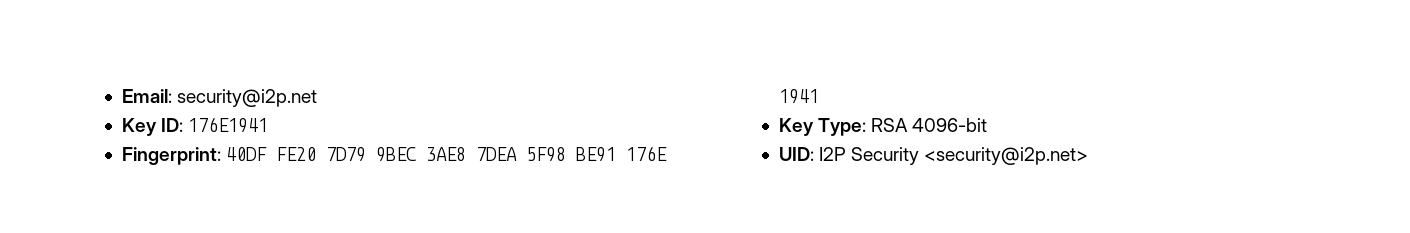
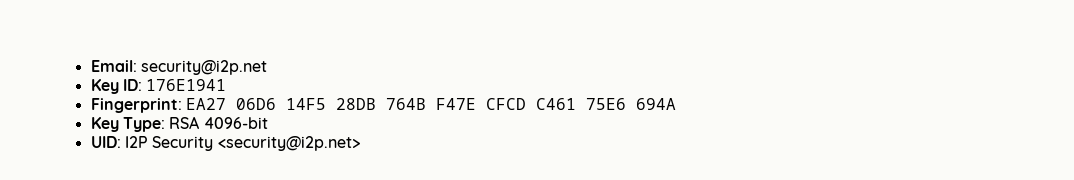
- Fingerprint: 40DF FE20 7D79 9BEC 3AE8 7DEA 5F98 BE91 176E 1941
+ Fingerprint: EA27 06D6 14F5 28DB 764B F47E CFCD C461 75E6 694A

